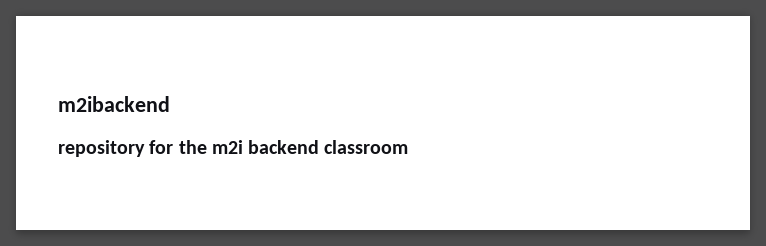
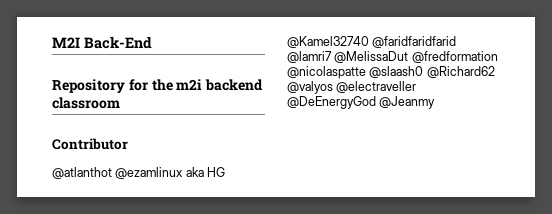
- m2ibackend
- repository for the m2i backend classroom
+ M2I Back-End
+ Repository for the m2i backend classroom
+ Contributor
+ @atlanthot @ezamlinux aka HG @Kamel32740 @faridfaridfarid @lamri7 @MelissaDut @fredformation @nicolaspatte @slaash0 @Richard62 @valyos @electraveller @DeEnergyGod @Jeanmy

